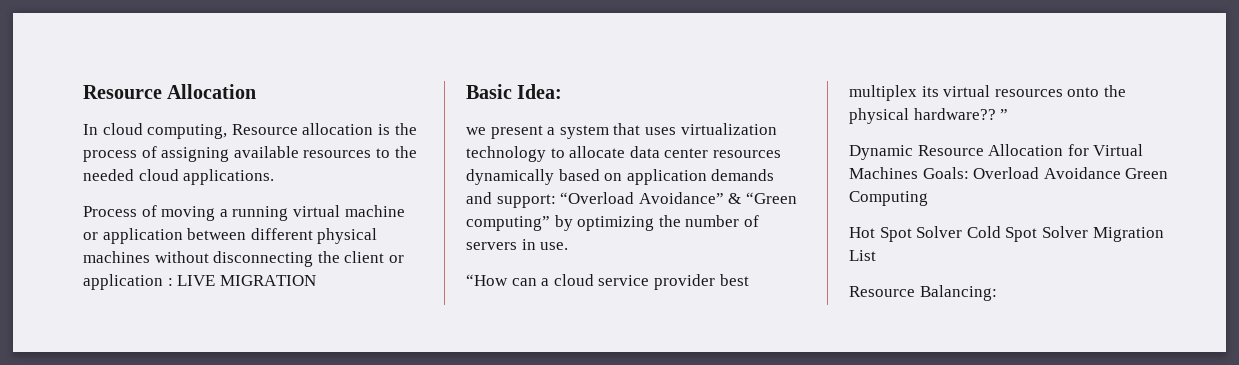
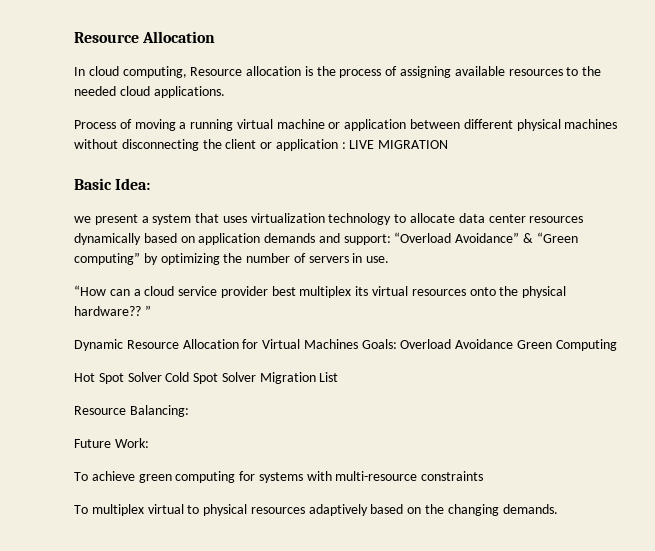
+ Future Work:
+ To achieve green computing for systems with multi-resource constraints
+ To multiplex virtual to physical resources adaptively based on the changing demands.

